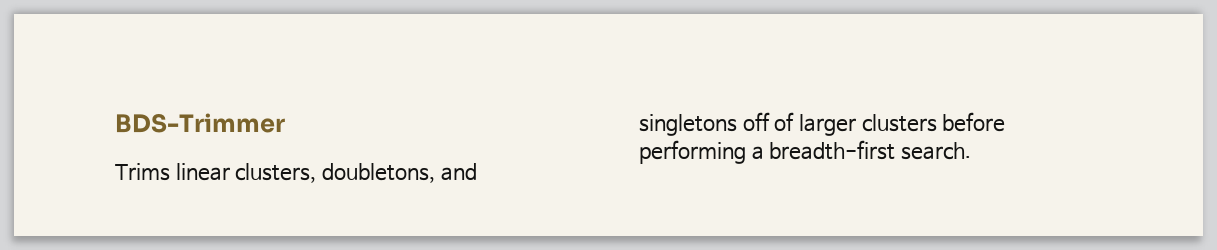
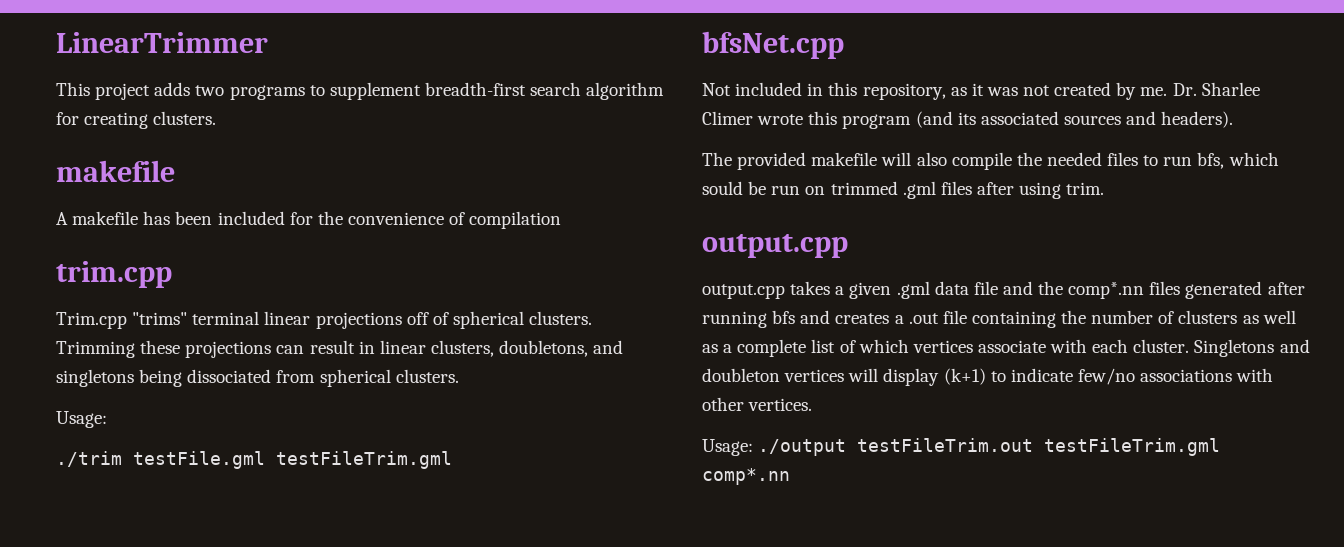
- BDS-Trimmer
- Trims linear clusters, doubletons, and singletons off of larger clusters before performing a breadth-first search.
+ LinearTrimmer
+ This project adds two programs to supplement breadth-first search algorithm for creating clusters.
+ makefile
+ A makefile has been included for the convenience of compilation
+ trim.cpp
+ Trim.cpp "trims" terminal linear projections off of spherical clusters. Trimming these projections can result in linear clusters, doubletons, and singletons being dissociated from spherical clusters.
+ Usage:
+ ./trim testFile.gml testFileTrim.gml
+ bfsNet.cpp
+ Not included in this repository, as it was not created by me. Dr. Sharlee Climer wrote this program (and its associated sources and headers).
+ The provided makefile will also compile the needed files to run bfs, which sould be run on trimmed .gml files after using trim.
+ output.cpp
+ output.cpp takes a given .gml data file and the comp*.nn files generated after running bfs and creates a .out file containing the number of clusters as well as a complete list of which vertices associate with each cluster. Singletons and doubleton vertices will display (k+1) to indicate few/no associations with other vertices.
+ Usage: ./output testFileTrim.out testFileTrim.gml comp*.nn

